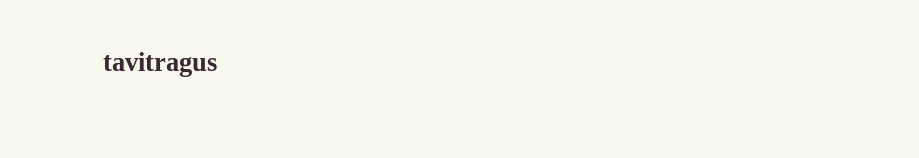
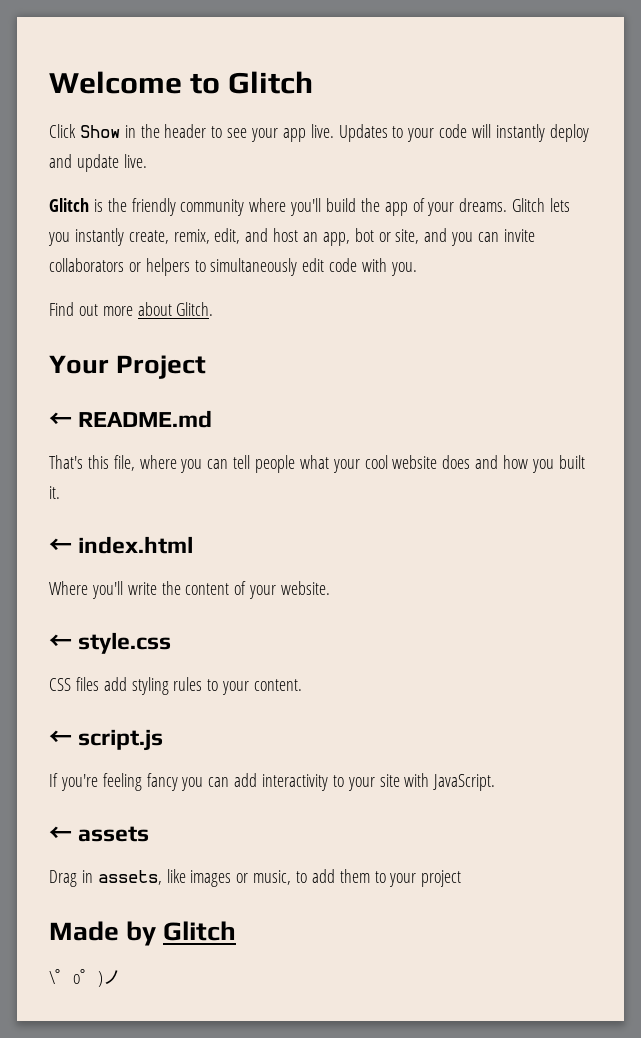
- tavitragus
+ Welcome to Glitch
+ Click Show in the header to see your app live. Updates to your code will instantly deploy and update live.
+ Glitch is the friendly community where you'll build the app of your dreams. Glitch lets you instantly create, remix, edit, and host an app, bot or site, and you can invite collaborators or helpers to simultaneously edit code with you.
+ Find out more about Glitch.
+ Your Project
+ ← README.md
+ That's this file, where you can tell people what your cool website does and how you built it.
+ ← index.html
+ Where you'll write the content of your website.
+ ← style.css
+ CSS files add styling rules to your content.
+ ← script.js
+ If you're feeling fancy you can add interactivity to your site with JavaScript.
+ ← assets
+ Drag in assets, like images or music, to add them to your project
+ Made by Glitch
+ \゜o゜)ノ

